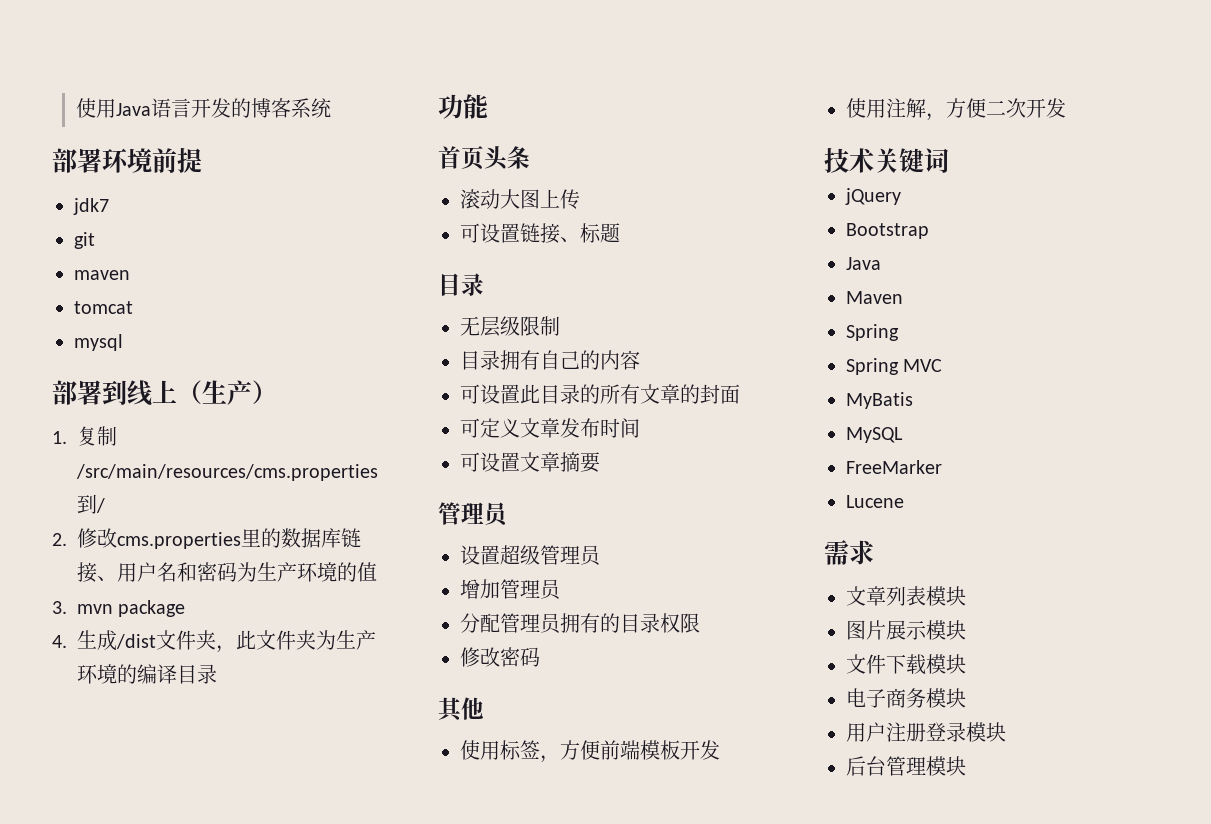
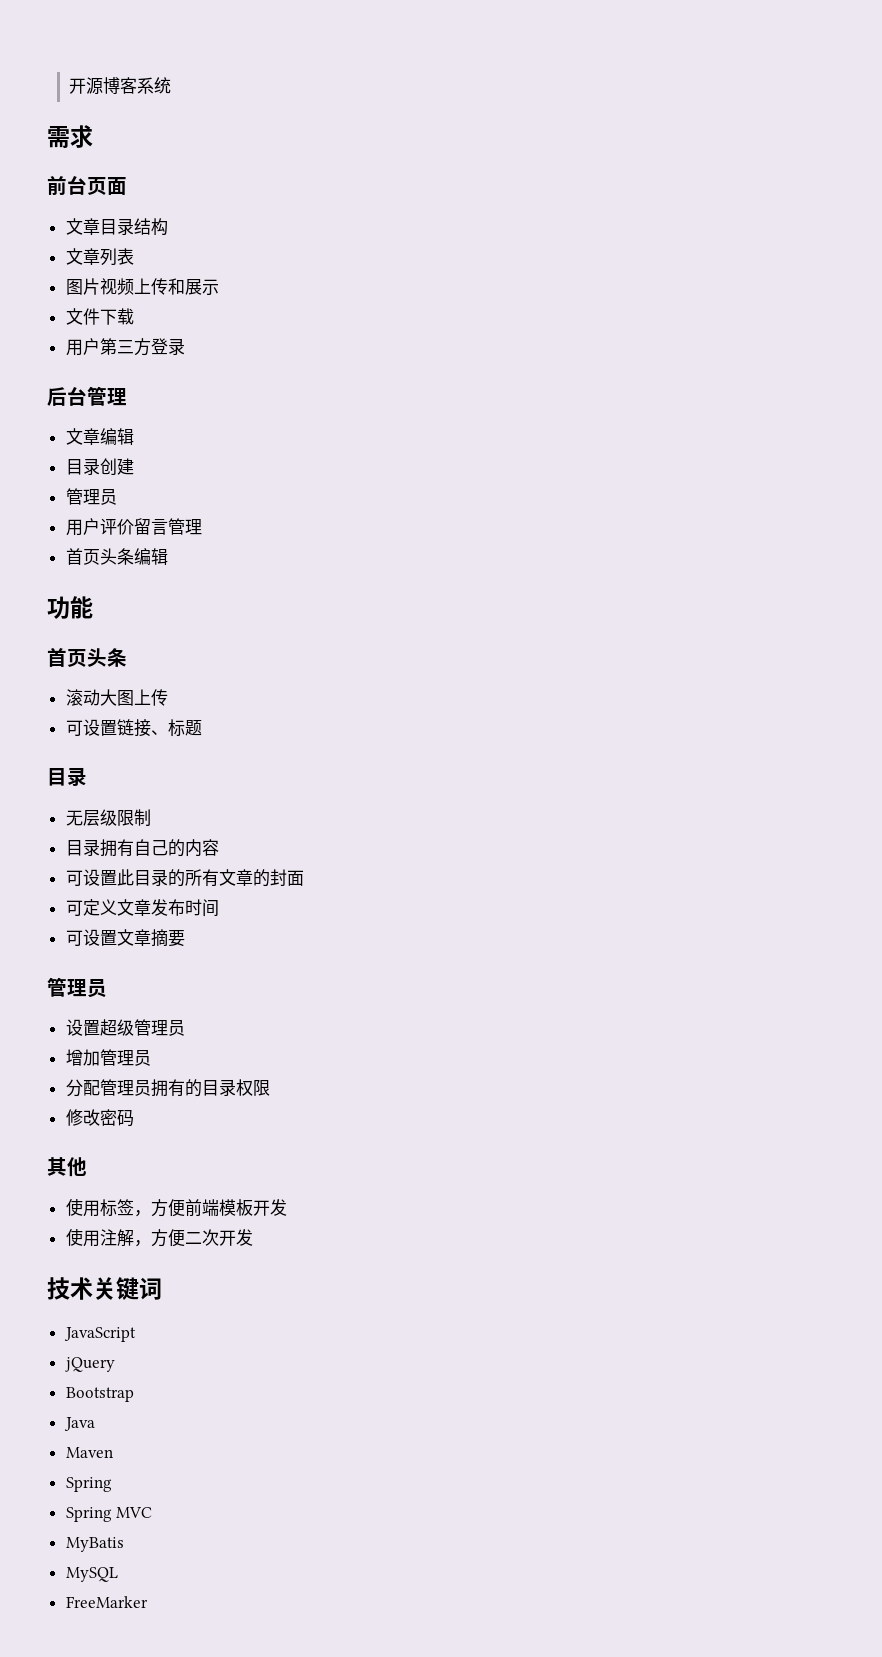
- 使用Java语言开发的博客系统
- 部署环境前提
- jdk7
- git
- maven
- tomcat
- mysql
- 部署到线上（生产）
- 1.复制/src/main/resources/cms.properties到/
- 2.修改cms.properties里的数据库链接、用户名和密码为生产环境的值
- 3. mvn package
- 4.生成/dist文件夹，此文件夹为生产环境的编译目录
+ 开源博客系统
+ 需求
+ 前台页面
+ 文章目录结构
+ 文章列表
+ 图片视频上传和展示
+ 文件下载
+ 用户第三方登录
+ 后台管理
+ 文章编辑
+ 目录创建
+ 管理员
+ 用户评价留言管理
+ 首页头条编辑
+ JavaScript
- Lucene
- 需求
- 文章列表模块
- 图片展示模块
- 文件下载模块
- 电子商务模块
- 用户注册登录模块
- 后台管理模块

